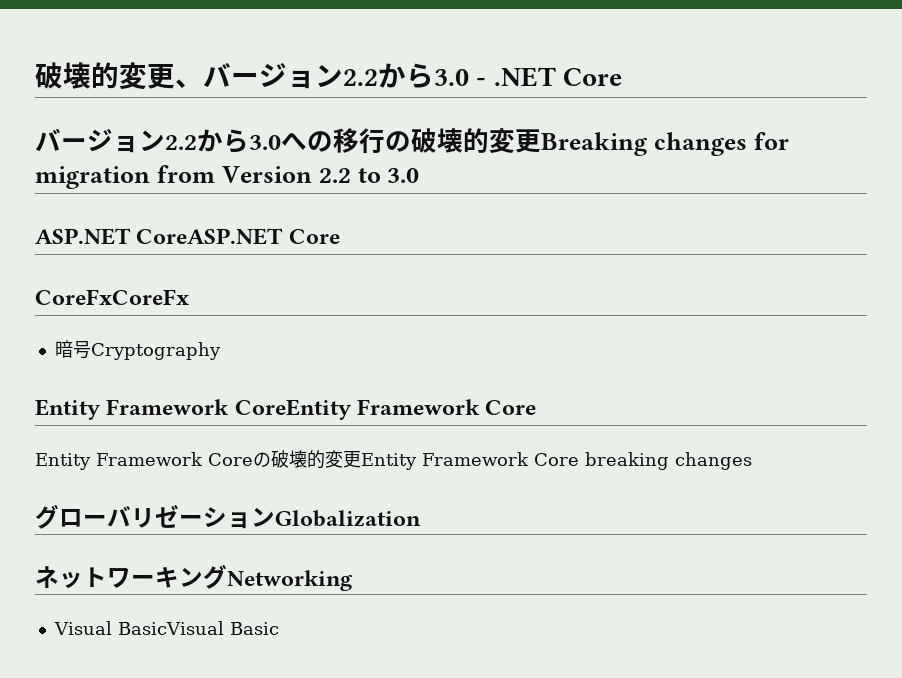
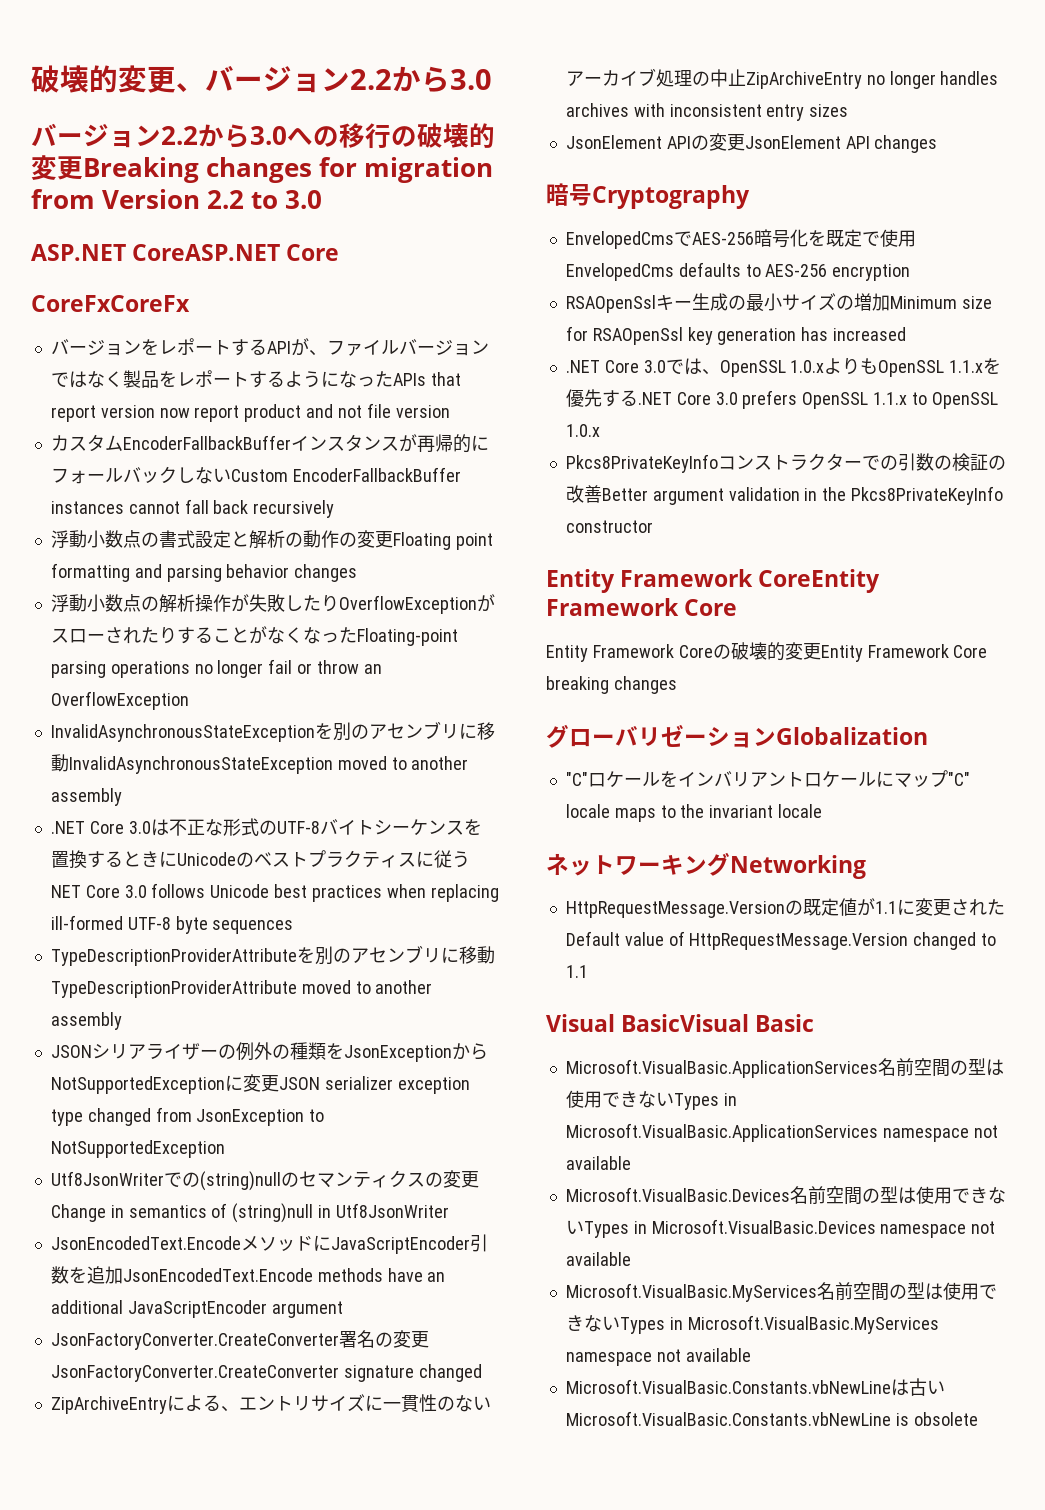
- 破壊的変更、バージョン2.2から3.0 - .NET Core
+ 破壊的変更、バージョン2.2から3.0
+ バージョンをレポートするAPIが、ファイルバージョンではなく製品をレポートするようになったAPIs that report version now report product and not file version
+ カスタムEncoderFallbackBufferインスタンスが再帰的にフォールバックしないCustom EncoderFallbackBuffer instances cannot fall back recursively
+ 浮動小数点の書式設定と解析の動作の変更Floating point formatting and parsing behavior changes
+ 浮動小数点の解析操作が失敗したりOverflowExceptionがスローされたりすることがなくなったFloating-point parsing operations no longer fail or throw an OverflowException
+ InvalidAsynchronousStateExceptionを別のアセンブリに移動InvalidAsynchronousStateException moved to another assembly
+ .NET Core 3.0は不正な形式のUTF-8バイトシーケンスを置換するときにUnicodeのベストプラクティスに従うNET Core 3.0 follows Unicode best practices when replacing ill-formed UTF-8 byte sequences
+ TypeDescriptionProviderAttributeを別のアセンブリに移動TypeDescriptionProviderAttribute moved to another assembly
+ JSONシリアライザーの例外の種類をJsonExceptionからNotSupportedExceptionに変更JSON serializer exception type changed from JsonException to NotSupportedException
+ Utf8JsonWriterでの(string)nullのセマンティクスの変更Change in semantics of (string)null in Utf8JsonWriter
+ JsonEncodedText.EncodeメソッドにJavaScriptEncoder引数を追加JsonEncodedText.Encode methods have an additional JavaScriptEncoder argument
+ JsonFactoryConverter.CreateConverter署名の変更JsonFactoryConverter.CreateConverter signature changed
+ ZipArchiveEntryによる、エントリサイズに一貫性のないアーカイブ処理の中止ZipArchiveEntry no longer handles archives with inconsistent entry sizes
+ JsonElement APIの変更JsonElement API changes
  暗号Cryptography
+ EnvelopedCmsでAES-256暗号化を既定で使用EnvelopedCms defaults to AES-256 encryption
+ RSAOpenSslキー生成の最小サイズの増加Minimum size for RSAOpenSsl key generation has increased
+ .NET Core 3.0では、OpenSSL 1.0.xよりもOpenSSL 1.1.xを優先する.NET Core 3.0 prefers OpenSSL 1.1.x to OpenSSL 1.0.x
+ Pkcs8PrivateKeyInfoコンストラクターでの引数の検証の改善Better argument validation in the Pkcs8PrivateKeyInfo constructor
+ "C"ロケールをインバリアントロケールにマップ"C" locale maps to the invariant locale
+ HttpRequestMessage.Versionの既定値が1.1に変更されたDefault value of HttpRequestMessage.Version changed to 1.1
  Visual BasicVisual Basic
+ Microsoft.VisualBasic.ApplicationServices名前空間の型は使用できないTypes in Microsoft.VisualBasic.ApplicationServices namespace not available
+ Microsoft.VisualBasic.Devices名前空間の型は使用できないTypes in Microsoft.VisualBasic.Devices namespace not available
+ Microsoft.VisualBasic.MyServices名前空間の型は使用できないTypes in Microsoft.VisualBasic.MyServices namespace not available
+ Microsoft.VisualBasic.Constants.vbNewLineは古いMicrosoft.VisualBasic.Constants.vbNewLine is obsolete

